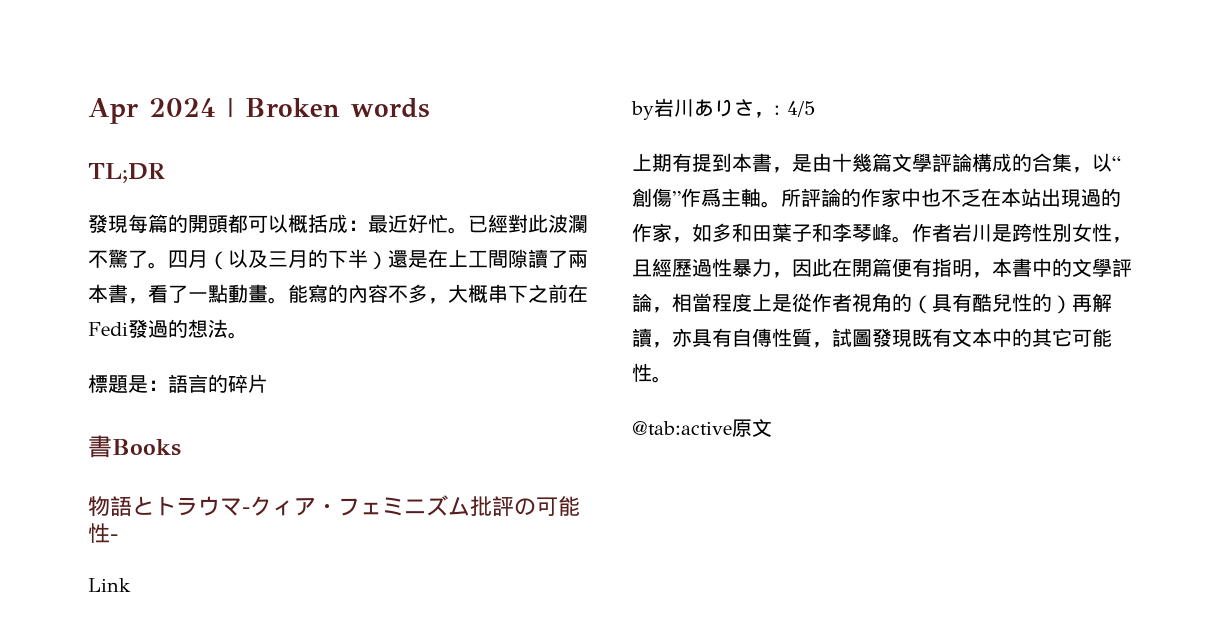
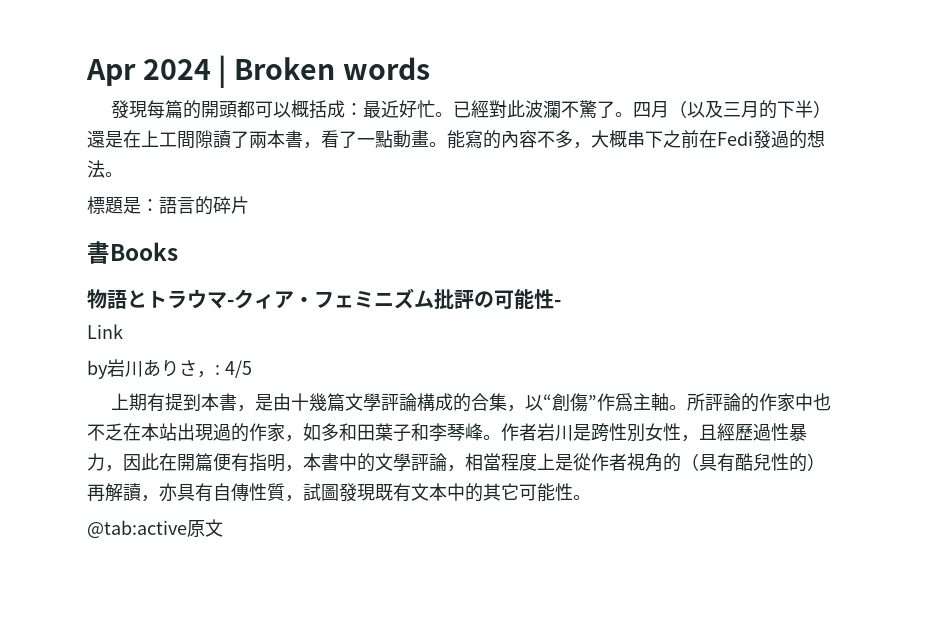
- TL;DR

